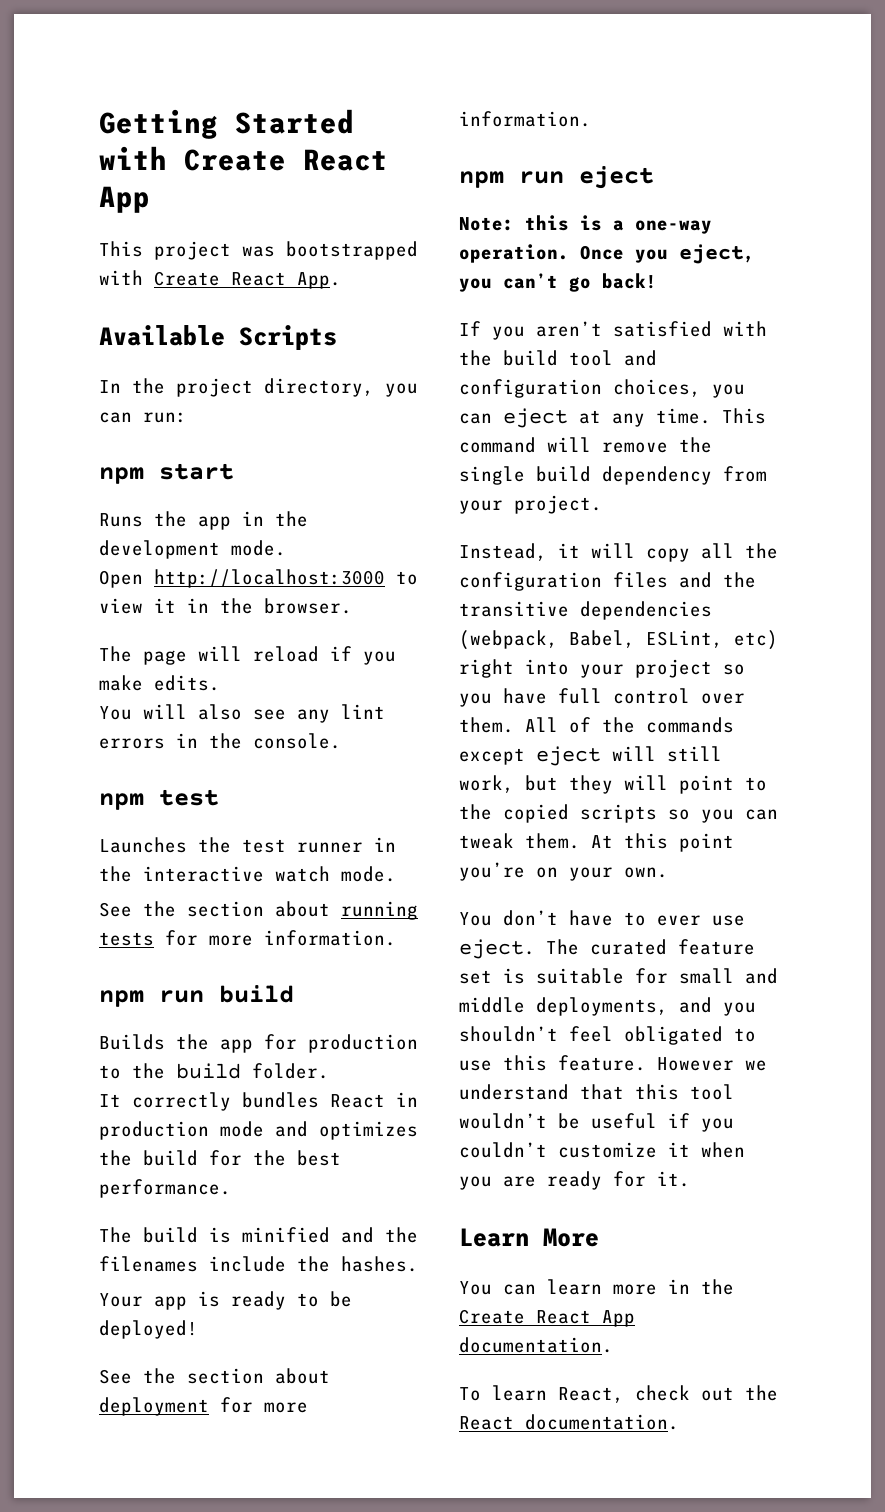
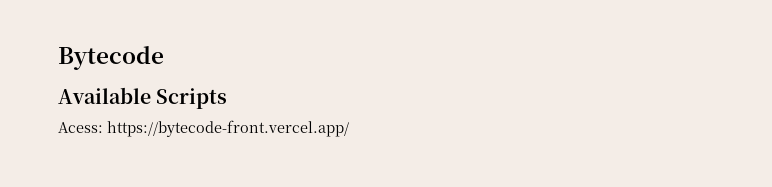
- Getting Started with Create React App
- This project was bootstrapped with Create React App.
+ Bytecode
  Available Scripts
- In the project directory, you can run:
- npm start
- Runs the app in the development mode.
- Open http://localhost:3000 to view it in the browser.
- The page will reload if you make edits.
- You will also see any lint errors in the console.
- npm test
- Launches the test runner in the interactive watch mode.
- See the section about running tests for more information.
- npm run build
- Builds the app for production to the build folder.
- It correctly bundles React in production mode and optimizes the build for the best performance.
- The build is minified and the filenames include the hashes.
- Your app is ready to be deployed!
- See the section about deployment for more information.
- npm run eject
- Note: this is a one-way operation. Once you eject, you can’t go back!
- If you aren’t satisfied with the build tool and configuration choices, you can eject at any time. This command will remove the single build dependency from your project.
- Instead, it will copy all the configuration files and the transitive dependencies (webpack, Babel, ESLint, etc) right into your project so you have full control over them. All of the commands except eject will still work, but they will point to the copied scripts so you can tweak them. At this point you’re on your own.
- You don’t have to ever use eject. The curated feature set is suitable for small and middle deployments, and you shouldn’t feel obligated to use this feature. However we understand that this tool wouldn’t be useful if you couldn’t customize it when you are ready for it.
- Learn More
- You can learn more in the Create React App documentation.
- To learn React, check out the React documentation.
+ Acess: https://bytecode-front.vercel.app/

